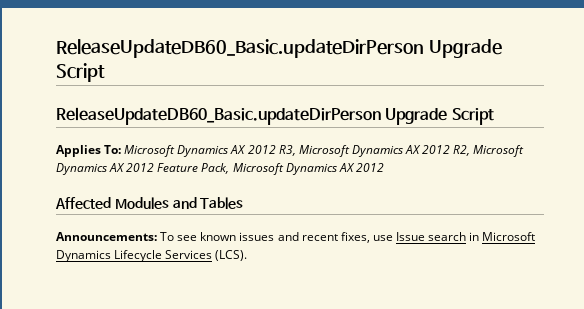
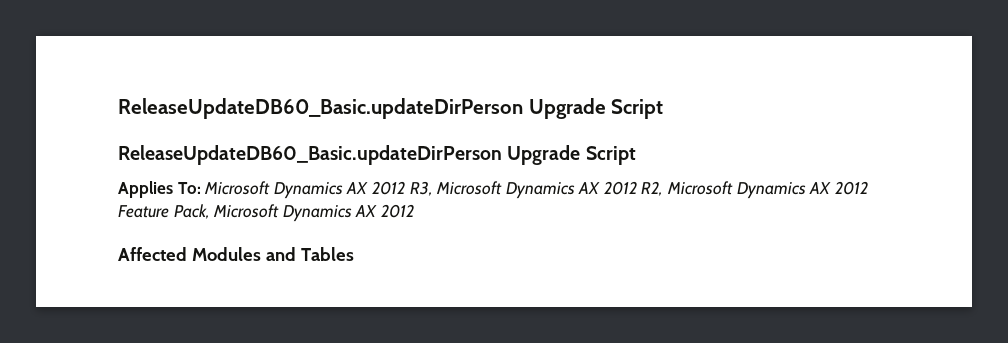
- Announcements: To see known issues and recent fixes, use Issue search in Microsoft Dynamics Lifecycle Services (LCS).

